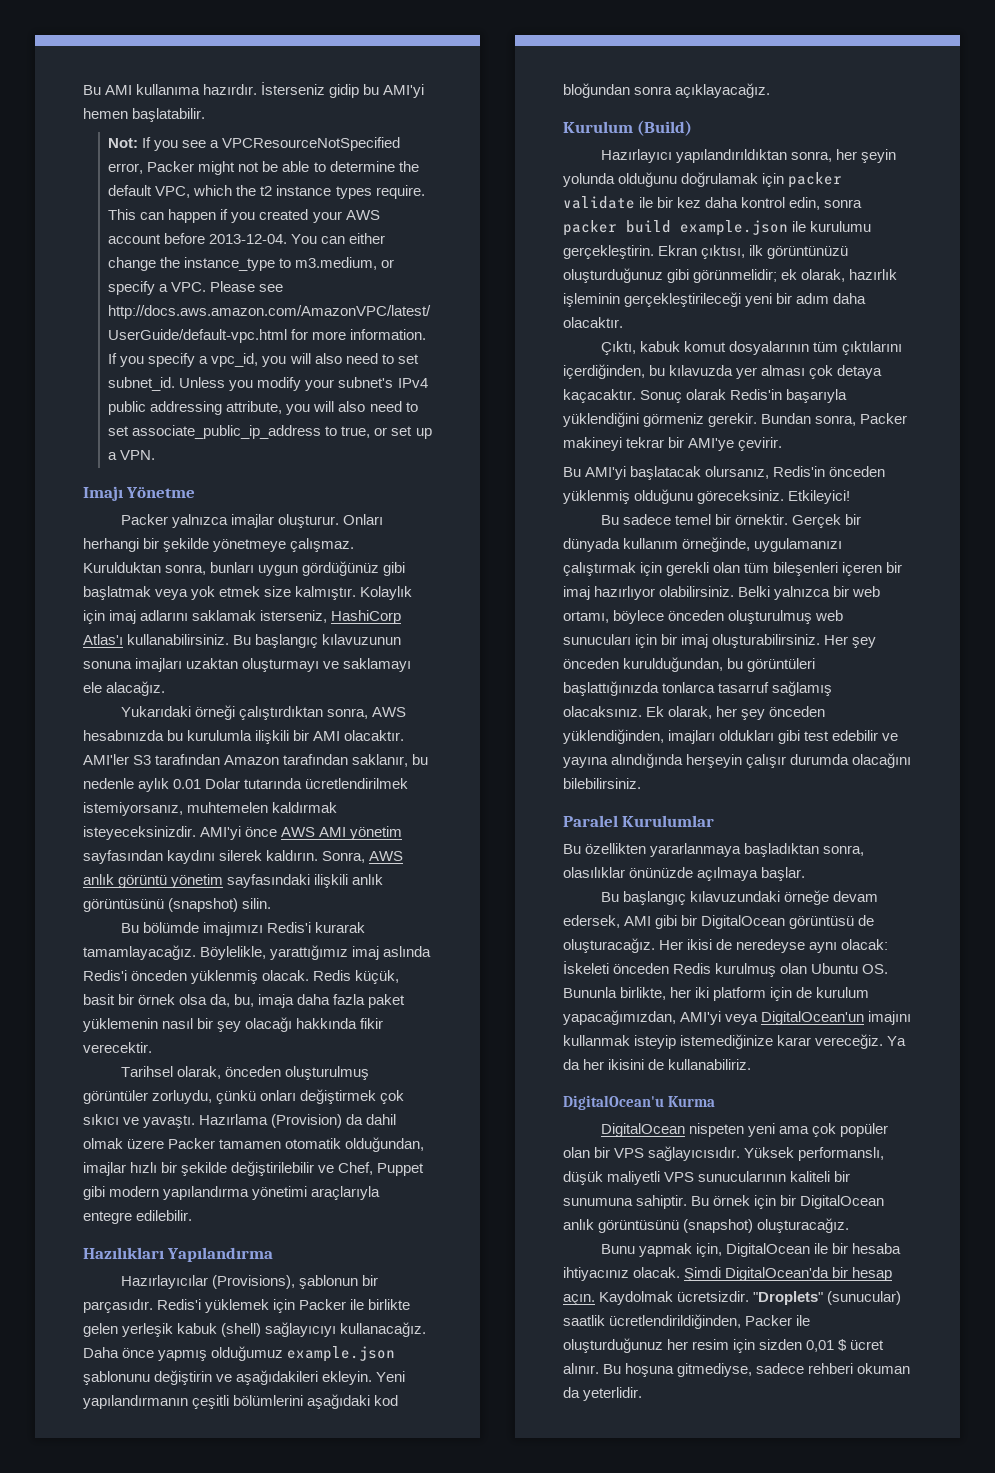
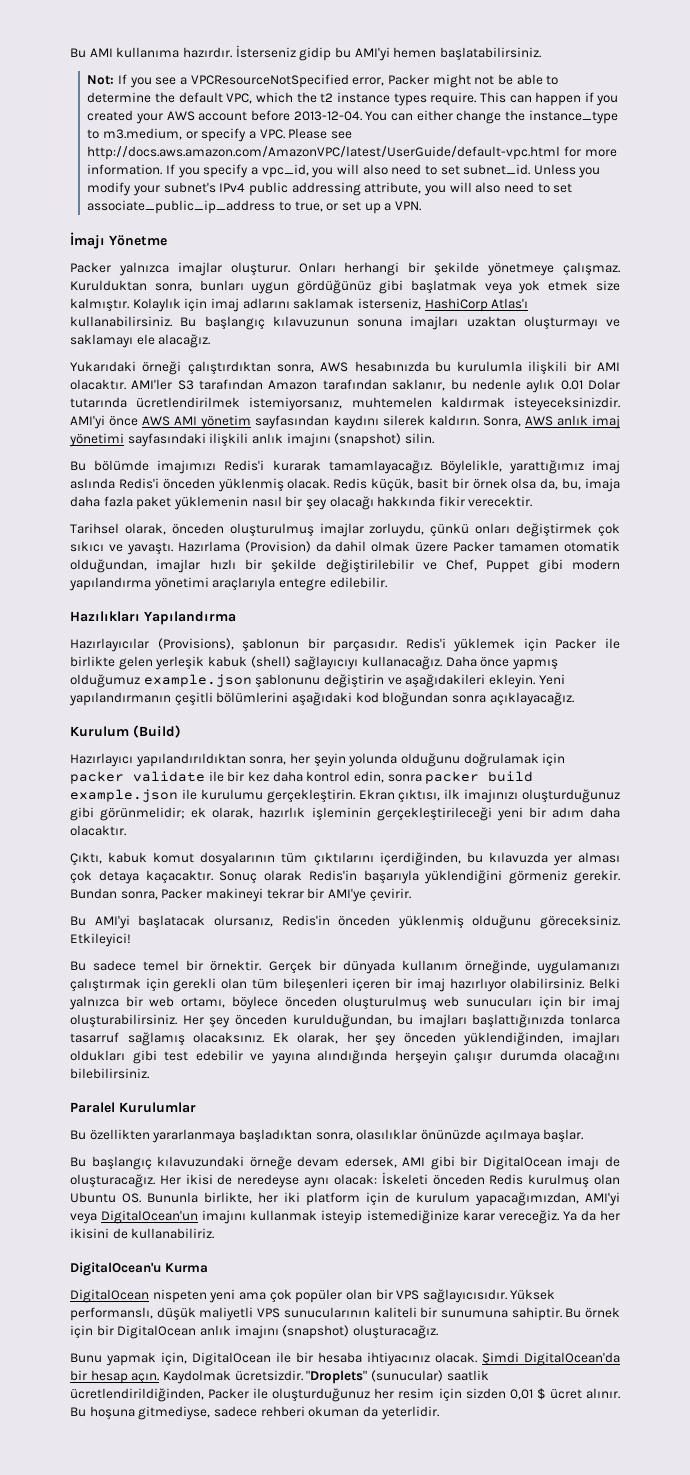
- İsterseniz gidip bu AMI'yi hemen başlatabilir.
+ İsterseniz gidip bu AMI'yi hemen başlatabilirsiniz.
- Imajı Yönetme
+ İmajı Yönetme
- Sonra, AWS anlık görüntü yönetim sayfasındaki ilişkili anlık görüntüsünü (snapshot) silin.
+ Sonra, AWS anlık imaj yönetimi sayfasındaki ilişkili anlık imajını (snapshot) silin.
- Tarihsel olarak, önceden oluşturulmuş görüntüler zorluydu, çünkü onları değiştirmek çok sıkıcı ve yavaştı.
+ Tarihsel olarak, önceden oluşturulmuş imajlar zorluydu, çünkü onları değiştirmek çok sıkıcı ve yavaştı.
- Ekran çıktısı, ilk görüntünüzü oluşturduğunuz gibi görünmelidir; ek olarak, hazırlık işleminin gerçekleştirileceği yeni bir adım daha olacaktır.
+ Ekran çıktısı, ilk imajınızı oluşturduğunuz gibi görünmelidir; ek olarak, hazırlık işleminin gerçekleştirileceği yeni bir adım daha olacaktır.
- Her şey önceden kurulduğundan, bu görüntüleri başlattığınızda tonlarca tasarruf sağlamış olacaksınız.
+ Her şey önceden kurulduğundan, bu imajları başlattığınızda tonlarca tasarruf sağlamış olacaksınız.
- Bu başlangıç kılavuzundaki örneğe devam edersek, AMI gibi bir DigitalOcean görüntüsü de oluşturacağız.
+ Bu başlangıç kılavuzundaki örneğe devam edersek, AMI gibi bir DigitalOcean imajı de oluşturacağız.
- Bu örnek için bir DigitalOcean anlık görüntüsünü (snapshot) oluşturacağız.
+ Bu örnek için bir DigitalOcean anlık imajını (snapshot) oluşturacağız.

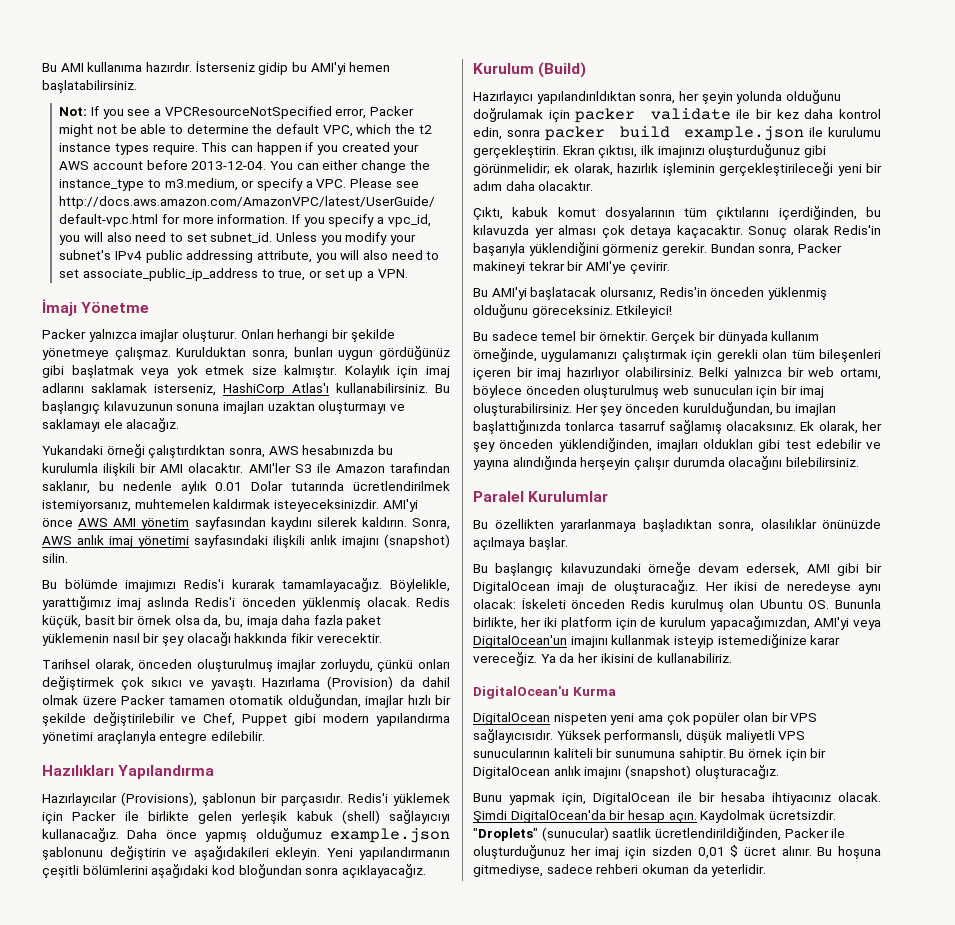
- AMI'ler S3 tarafından Amazon tarafından saklanır, bu nedenle aylık 0.01 Dolar tutarında ücretlendirilmek istemiyorsanız, muhtemelen kaldırmak isteyeceksinizdir.
+ AMI'ler S3 ile Amazon tarafından saklanır, bu nedenle aylık 0.01 Dolar tutarında ücretlendirilmek istemiyorsanız, muhtemelen kaldırmak isteyeceksinizdir.
- "Droplets" (sunucular) saatlik ücretlendirildiğinden, Packer ile oluşturduğunuz her resim için sizden 0,01 $ ücret alınır.
+ "Droplets" (sunucular) saatlik ücretlendirildiğinden, Packer ile oluşturduğunuz her imaj için sizden 0,01 $ ücret alınır.

